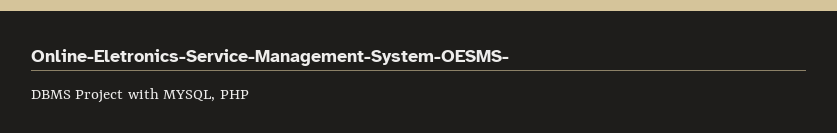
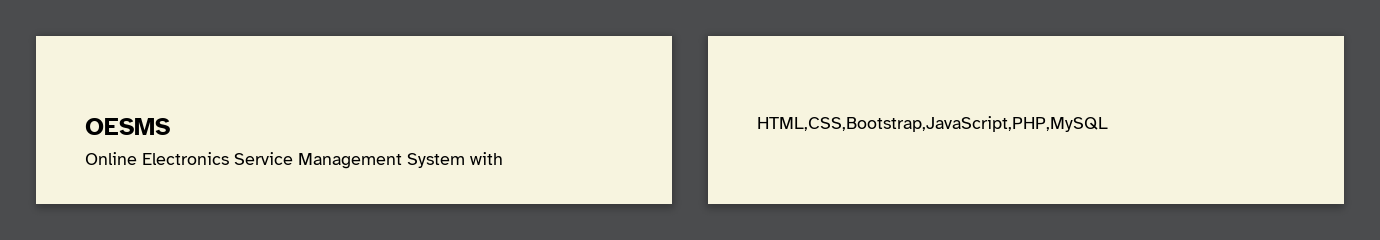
- Online-Eletronics-Service-Management-System-OESMS-
- DBMS Project with MYSQL, PHP
+ OESMS
+ Online Electronics Service Management System with HTML,CSS,Bootstrap,JavaScript,PHP,MySQL

